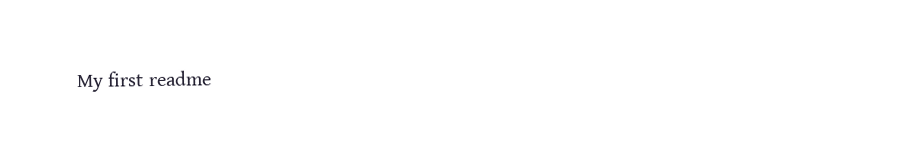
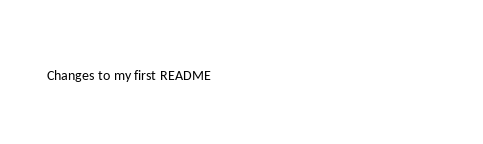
- My first readme
+ Changes to my first README

